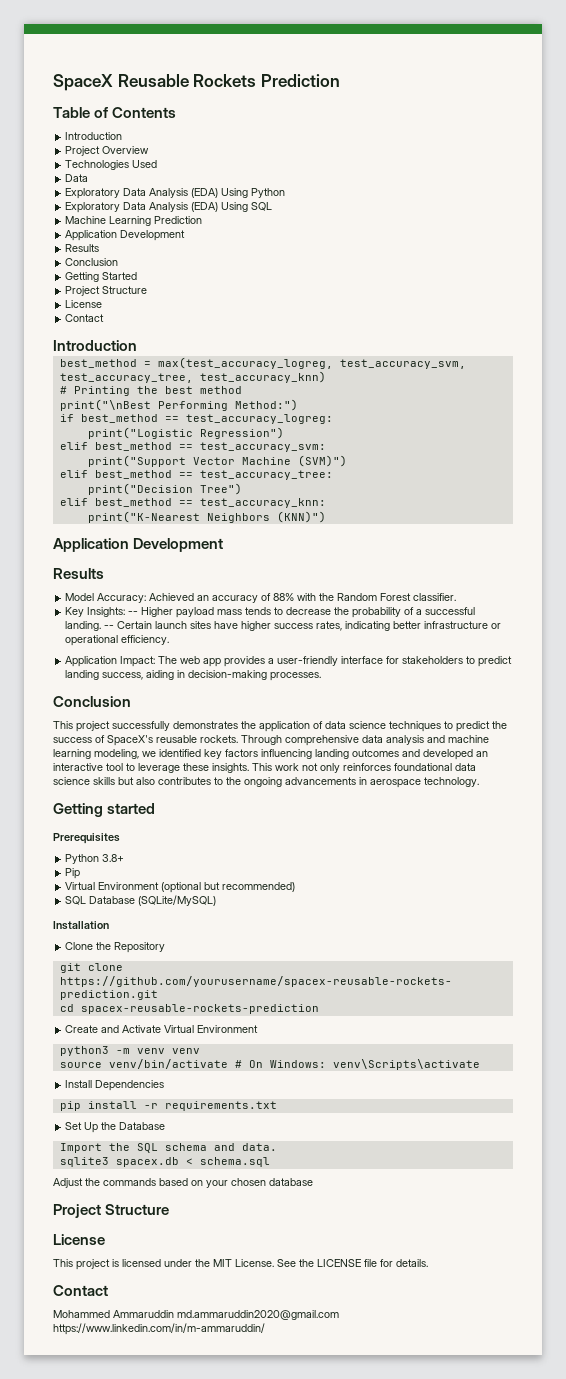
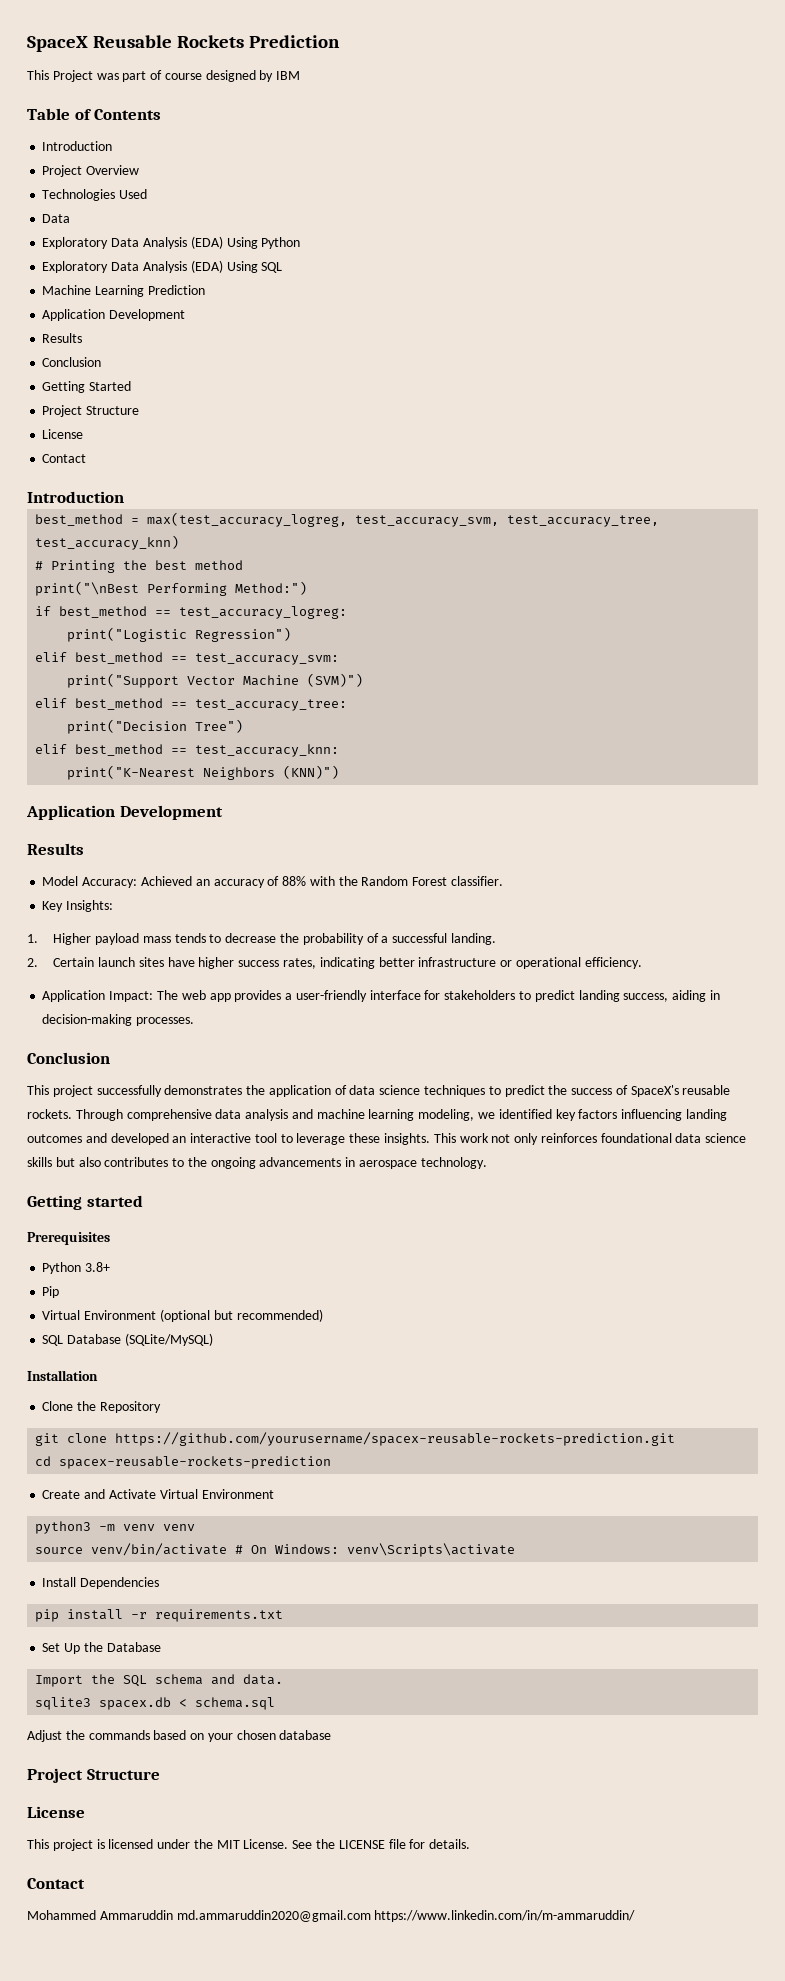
+ This Project was part of course designed by IBM
- Key Insights: -- Higher payload mass tends to decrease the probability of a successful landing. -- Certain launch sites have higher success rates, indicating better infrastructure or operational efficiency.
+ Key Insights:
+ 1. Higher payload mass tends to decrease the probability of a successful landing.
+ 2. Certain launch sites have higher success rates, indicating better infrastructure or operational efficiency.

